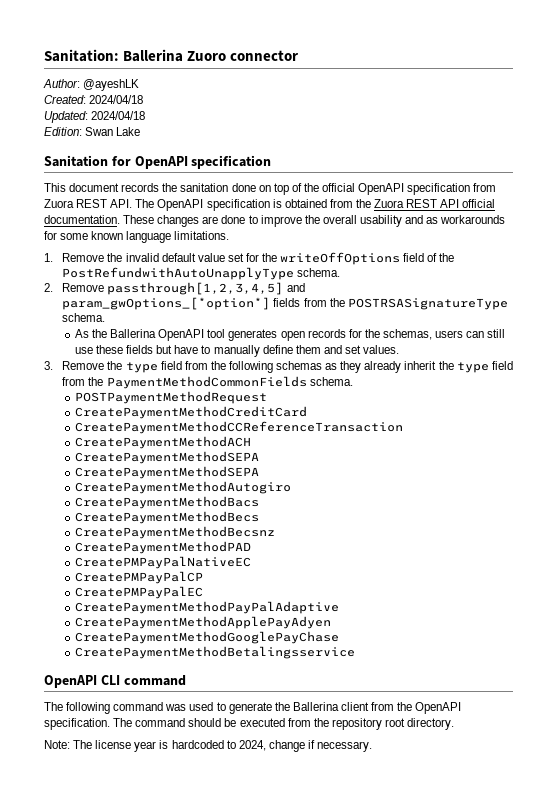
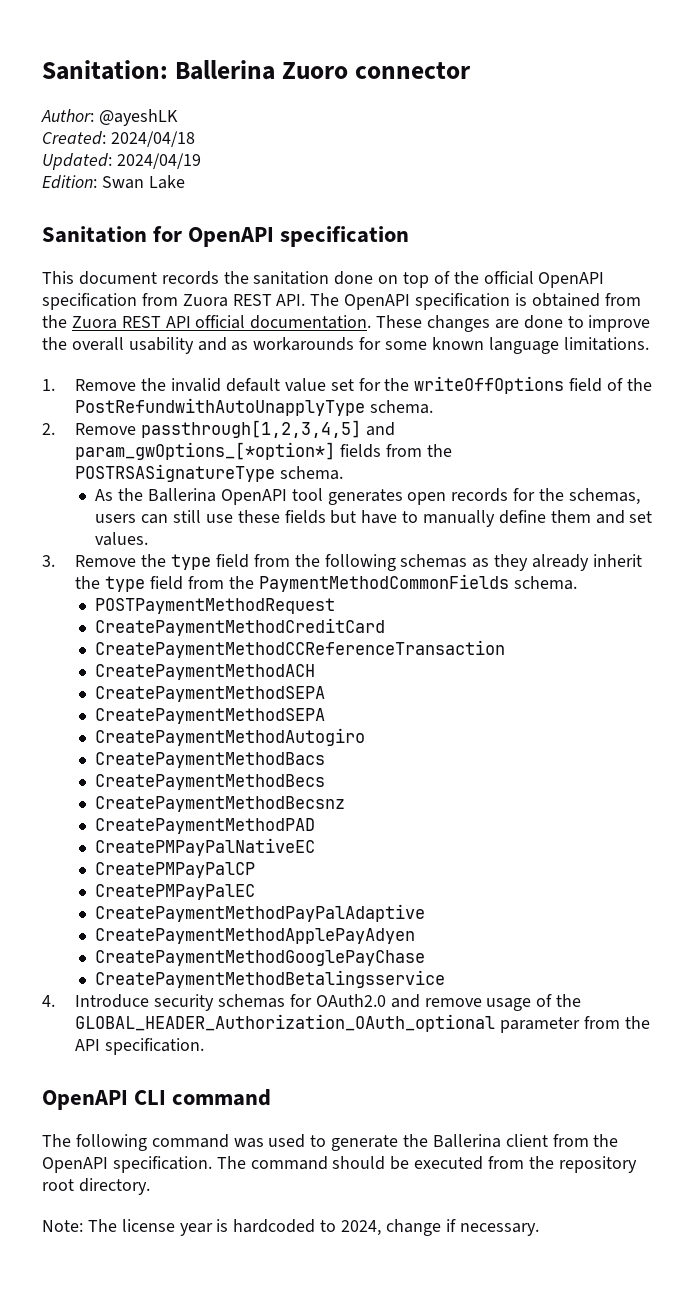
- Updated: 2024/04/18
+ Updated: 2024/04/19
+ 4. Introduce security schemas for OAuth2.0 and remove usage of the GLOBAL_HEADER_Authorization_OAuth_optional parameter from the API specification.

